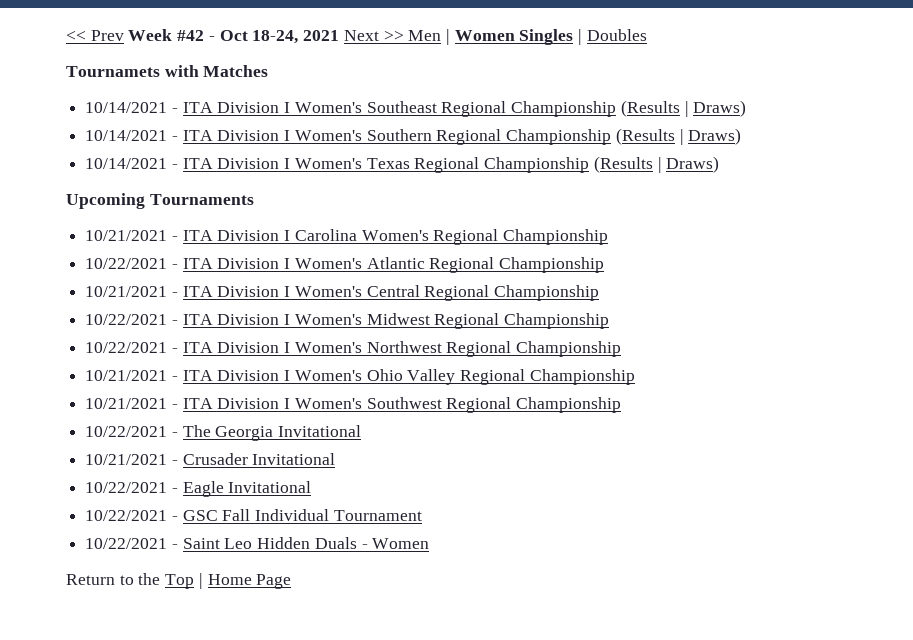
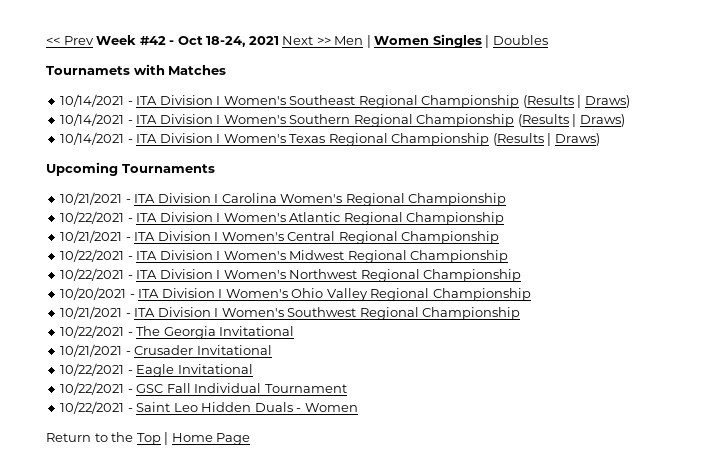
- 10/21/2021 - ITA Division I Women's Ohio Valley Regional Championship
+ 10/20/2021 - ITA Division I Women's Ohio Valley Regional Championship

